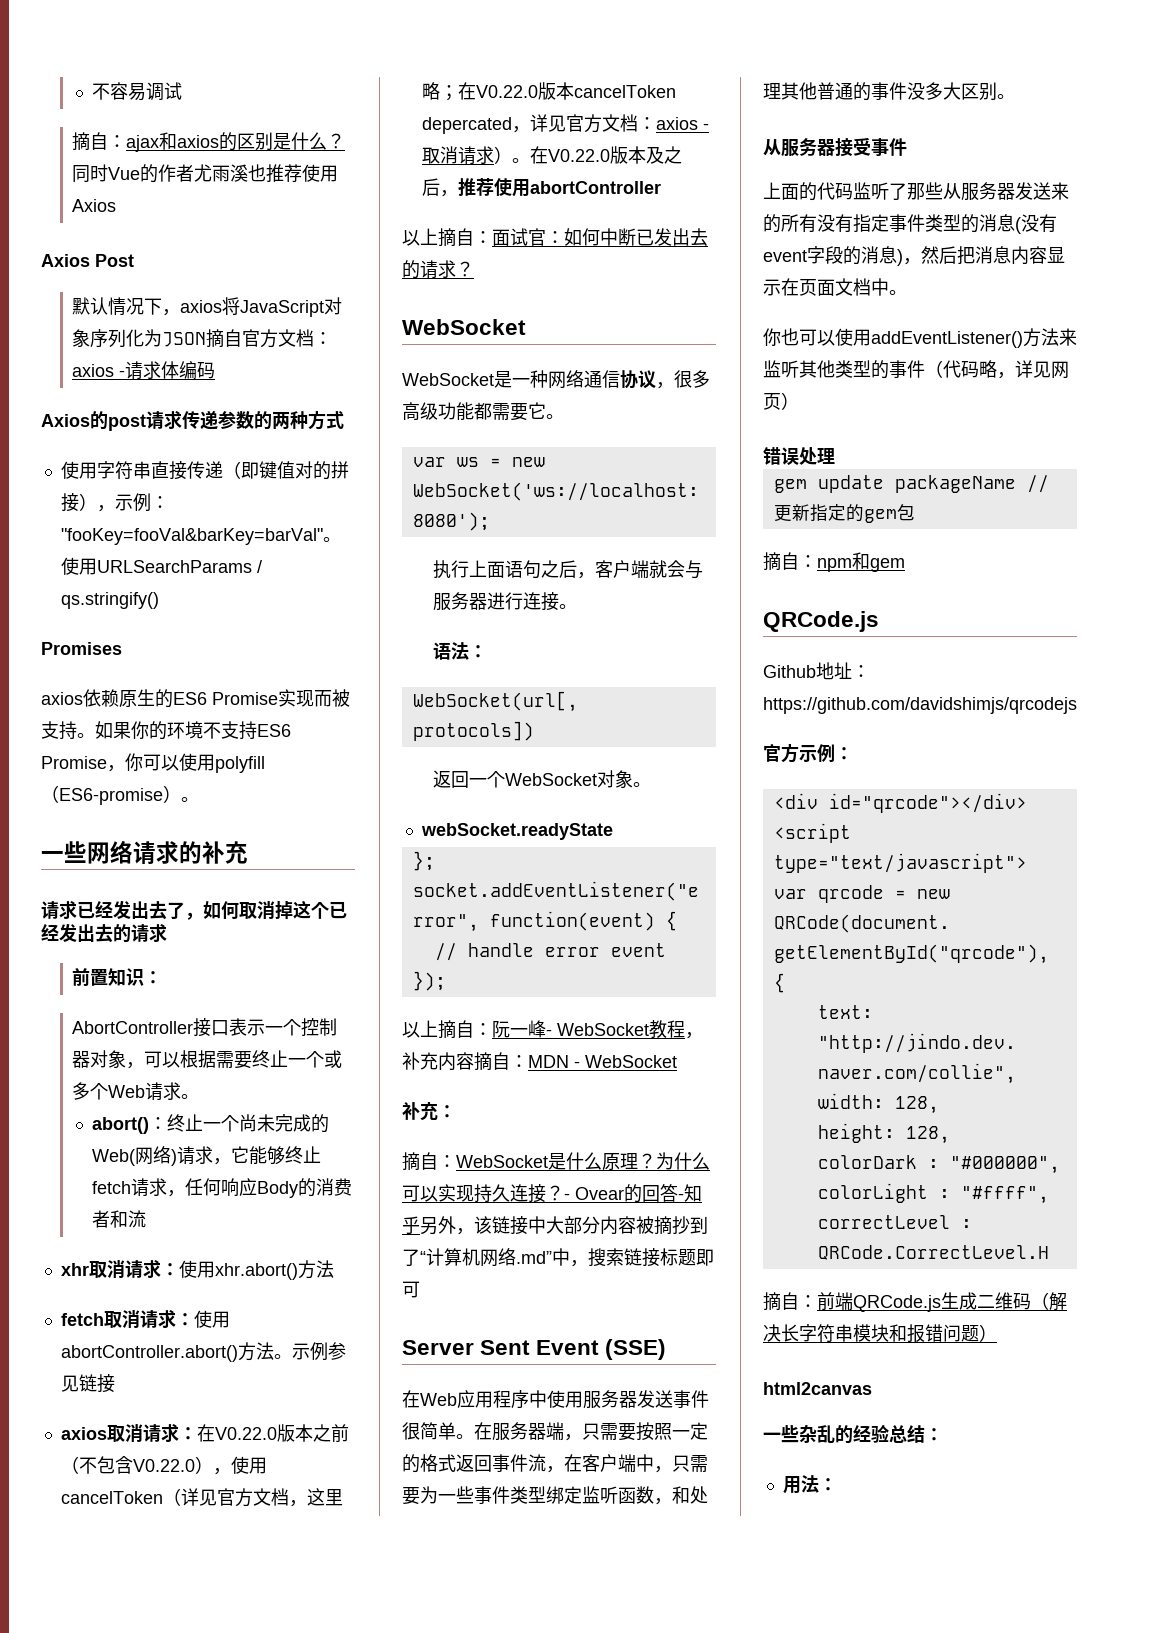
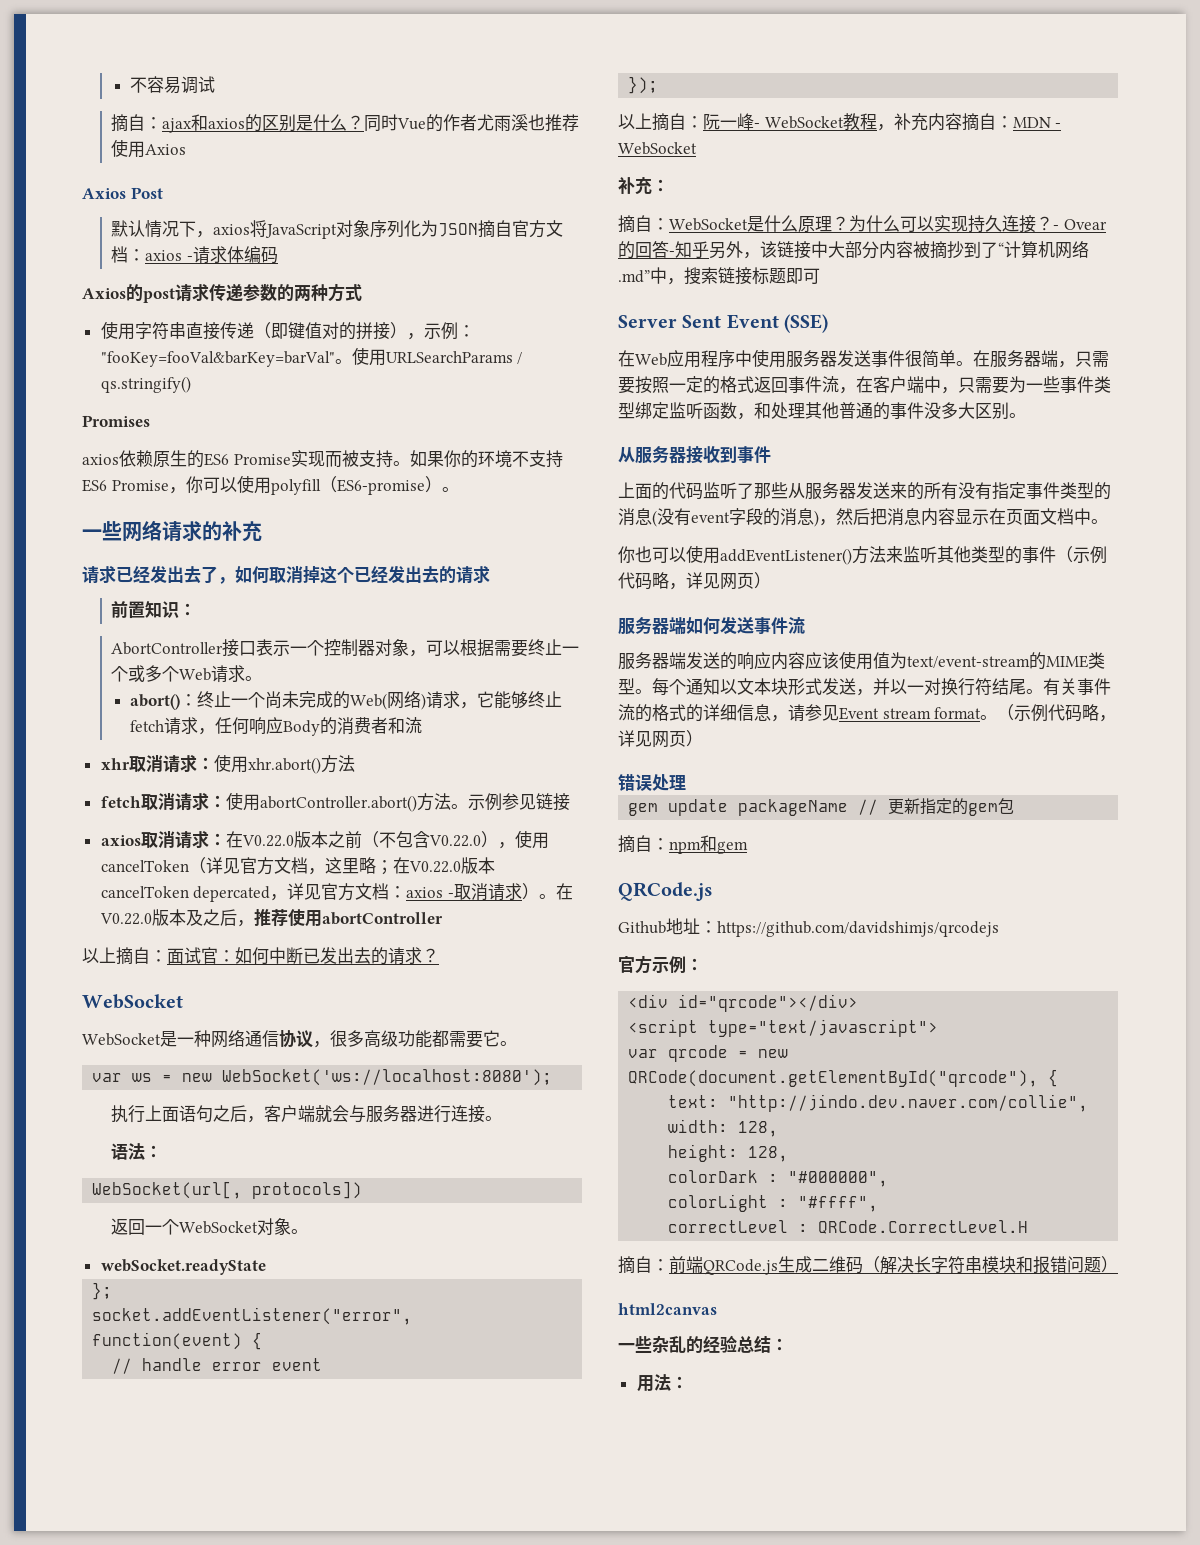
- 从服务器接受事件
+ 从服务器接收到事件
- 你也可以使用addEventListener()方法来监听其他类型的事件（代码略，详见网页）
+ 你也可以使用addEventListener()方法来监听其他类型的事件（示例代码略，详见网页）
+ 服务器端如何发送事件流
+ 服务器端发送的响应内容应该使用值为text/event-stream的MIME类型。每个通知以文本块形式发送，并以一对换行符结尾。有关事件流的格式的详细信息，请参见Event stream format。（示例代码略，详见网页）

